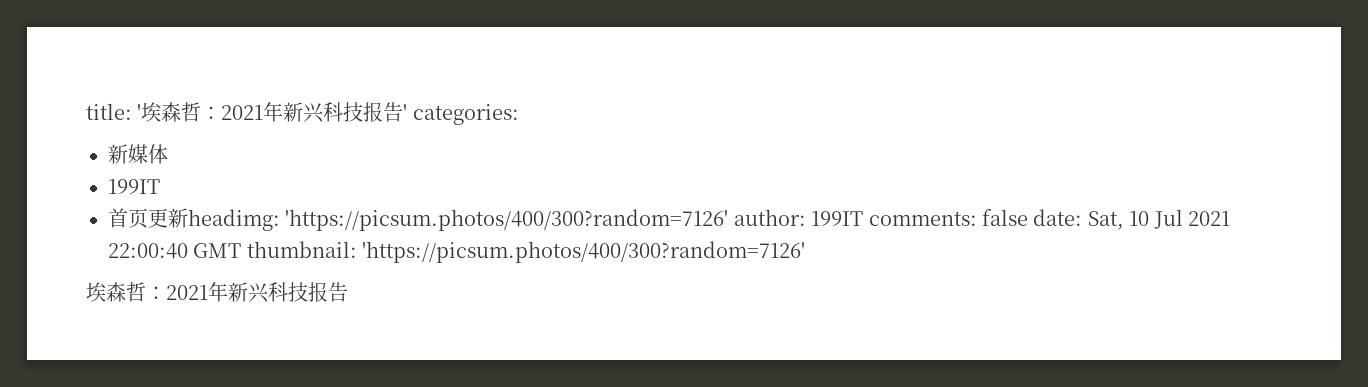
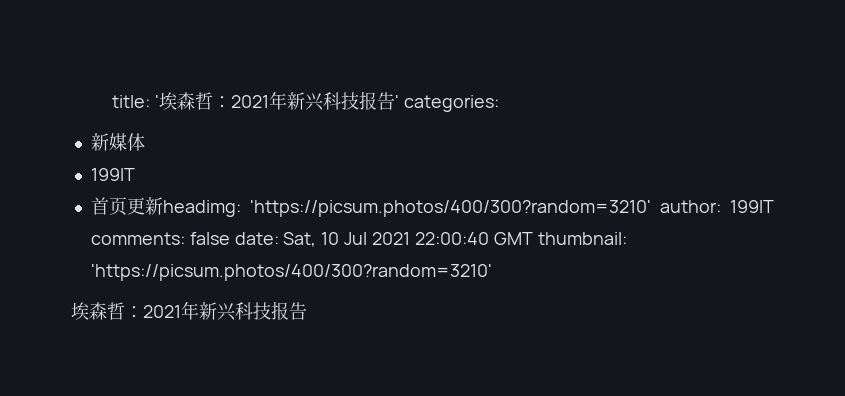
- 首页更新headimg: 'https://picsum.photos/400/300?random=7126' author: 199IT comments: false date: Sat, 10 Jul 2021 22:00:40 GMT thumbnail: 'https://picsum.photos/400/300?random=7126'
+ 首页更新headimg: 'https://picsum.photos/400/300?random=3210' author: 199IT comments: false date: Sat, 10 Jul 2021 22:00:40 GMT thumbnail: 'https://picsum.photos/400/300?random=3210'

